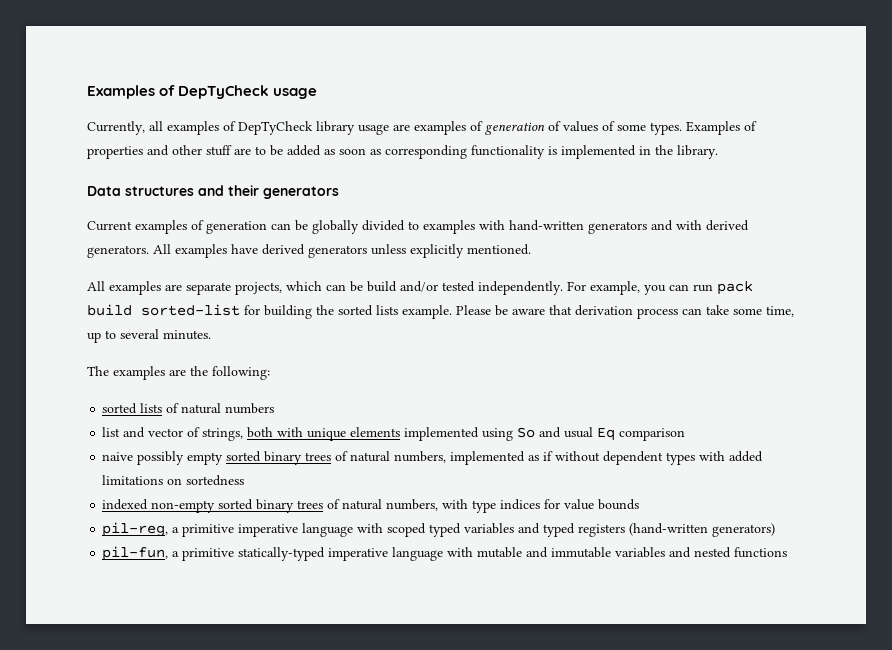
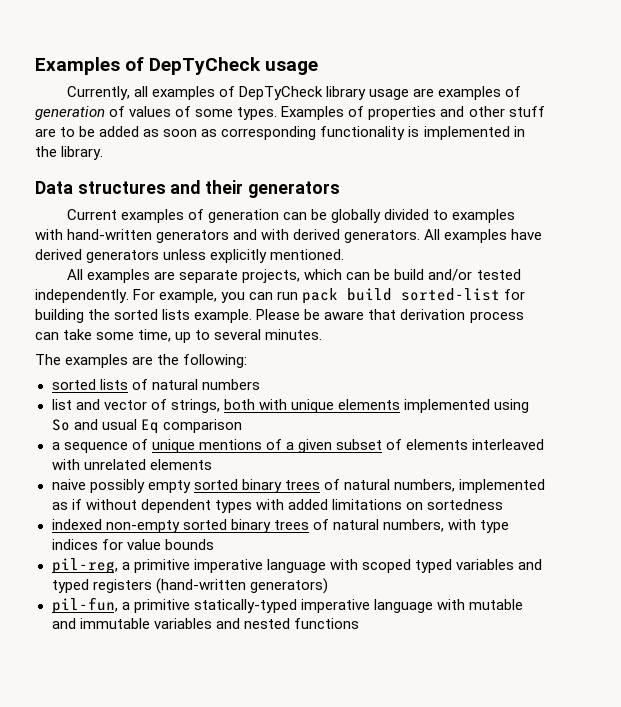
+ a sequence of unique mentions of a given subset of elements interleaved with unrelated elements

